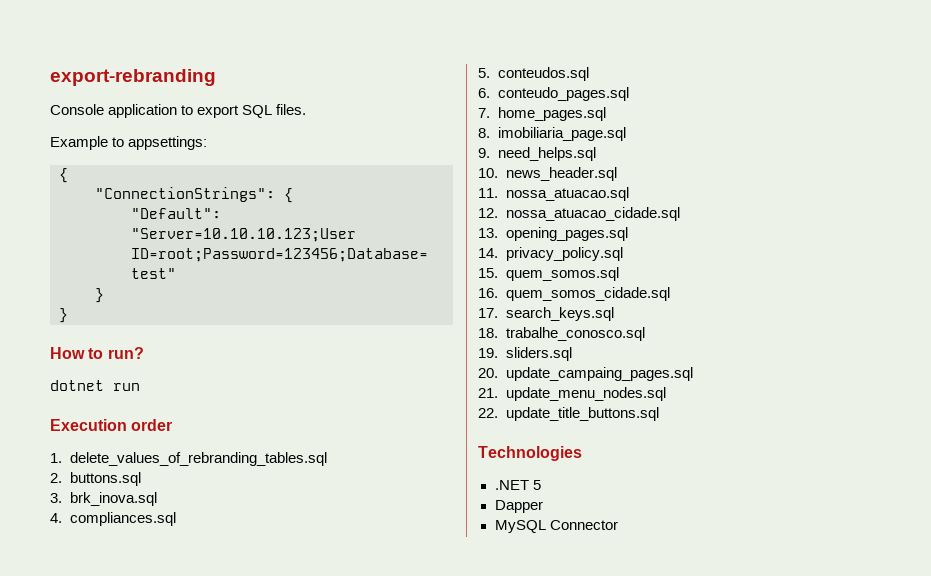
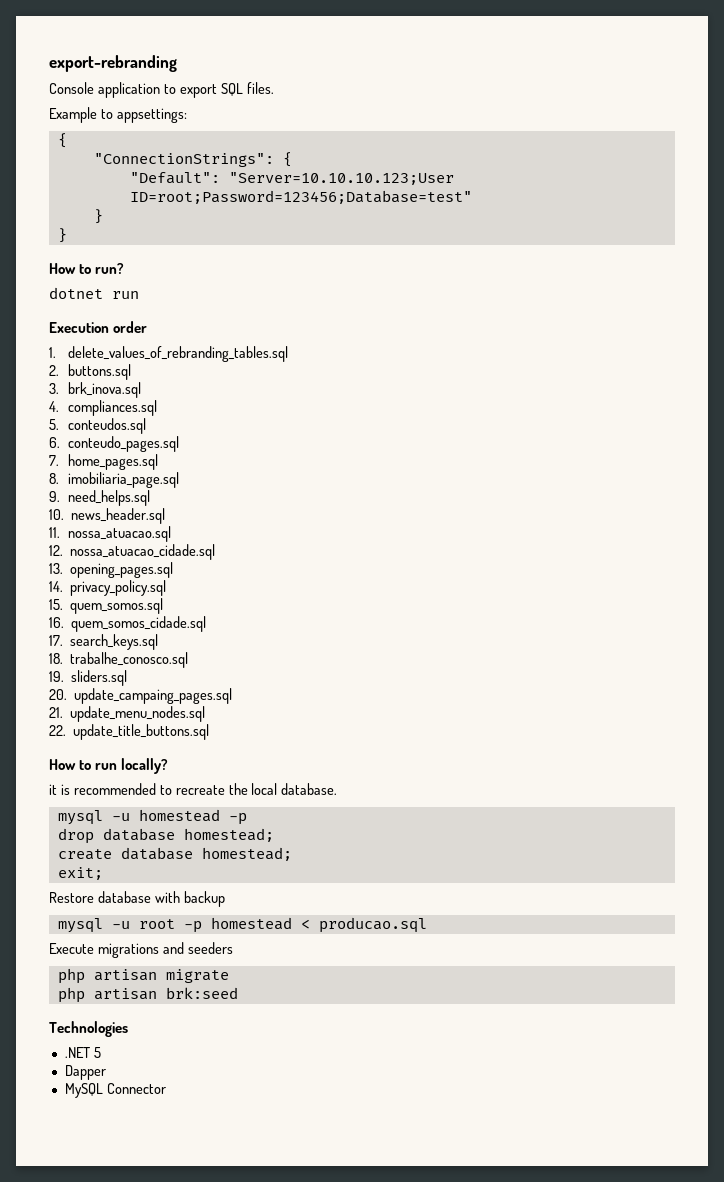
+ How to run locally?
+ it is recommended to recreate the local database.
+ mysql -u homestead -p
+ drop database homestead;
+ create database homestead;
+ exit;
+ Restore database with backup
+ mysql -u root -p homestead < producao.sql
+ Execute migrations and seeders
+ php artisan migrate
+ php artisan brk:seed

